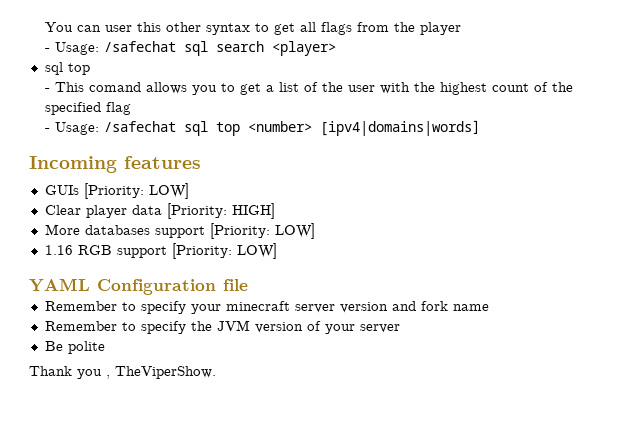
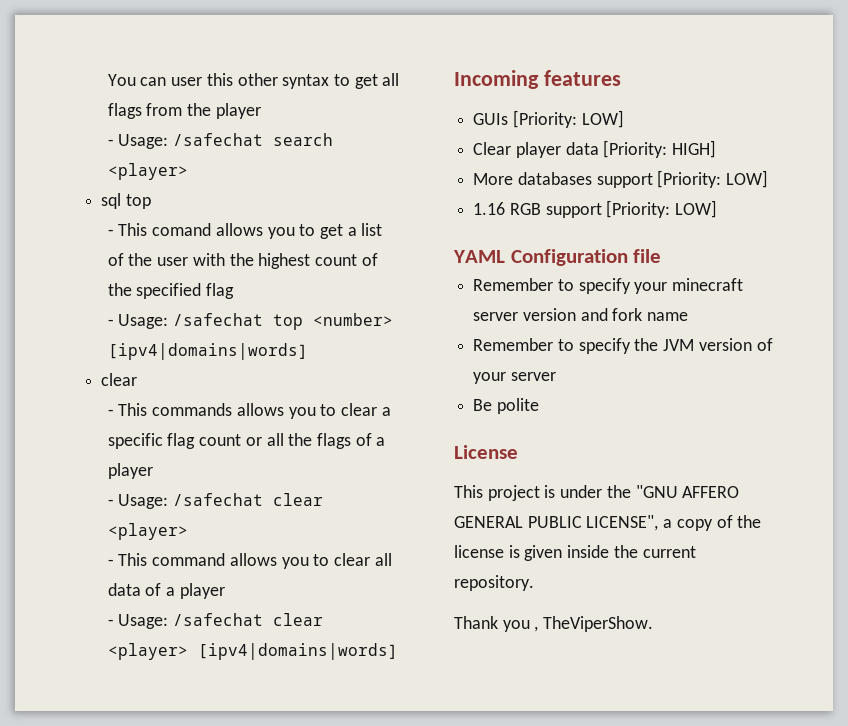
- - Usage: /safechat sql search <player>
+ - Usage: /safechat search <player>
- - Usage: /safechat sql top <number> [ipv4|domains|words]
+ - Usage: /safechat top <number> [ipv4|domains|words]
+ clear
+ - This commands allows you to clear a specific flag count or all the flags of a player
+ - Usage: /safechat clear <player>
+ - This command allows you to clear all data of a player
+ - Usage: /safechat clear <player> [ipv4|domains|words]
+ License
+ This project is under the "GNU AFFERO GENERAL PUBLIC LICENSE", a copy of the license is given inside the current repository.

